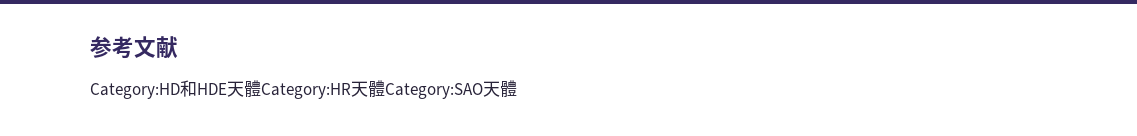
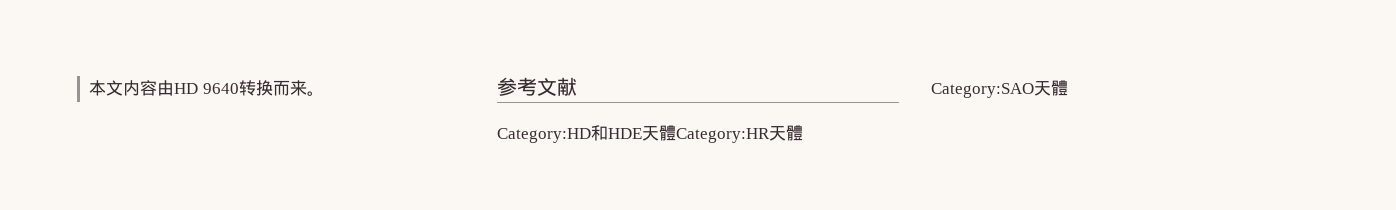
+ 本文内容由HD 9640转换而来。

